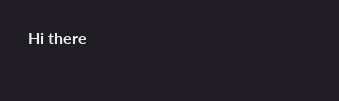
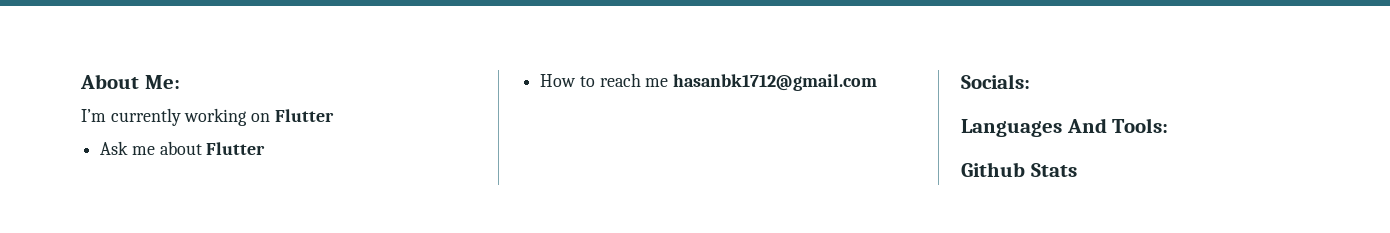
- Hi there
+ About Me:
+ I’m currently working on Flutter
+ Ask me about Flutter
+ How to reach me hasanbk1712@gmail.com
+ Socials:
+ Languages And Tools:
+ Github Stats

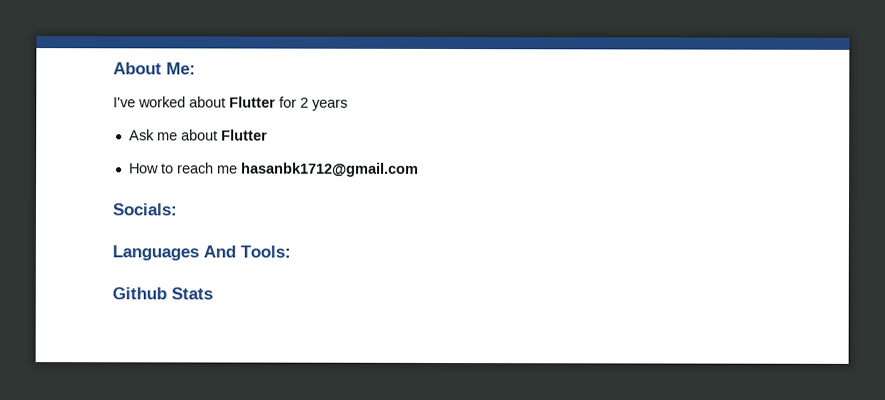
- I’m currently working on Flutter
+ I've worked about Flutter for 2 years

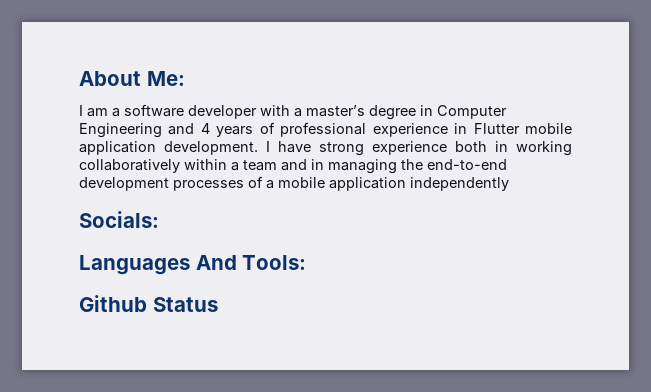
- I've worked about Flutter for 2 years
- Ask me about Flutter
- How to reach me hasanbk1712@gmail.com
+ I am a software developer with a master’s degree in Computer Engineering and 4 years of professional experience in Flutter mobile application development. I have strong experience both in working collaboratively within a team and in managing the end-to-end development processes of a mobile application independently
- Github Stats
+ Github Status

